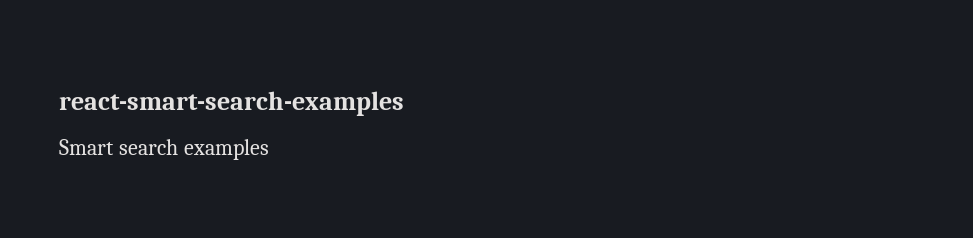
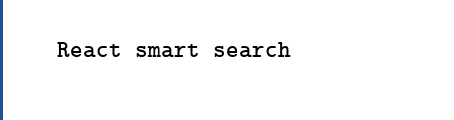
- react-smart-search-examples
- Smart search examples
+ React smart search

